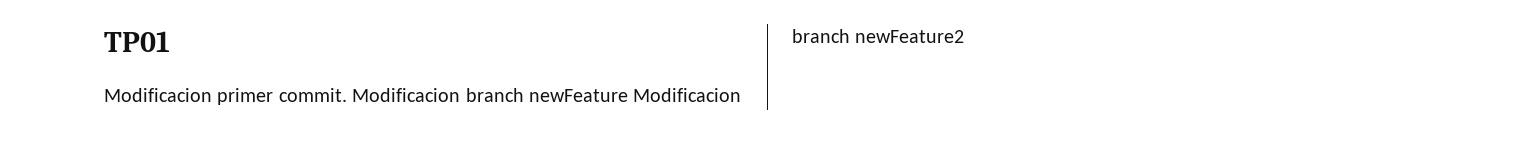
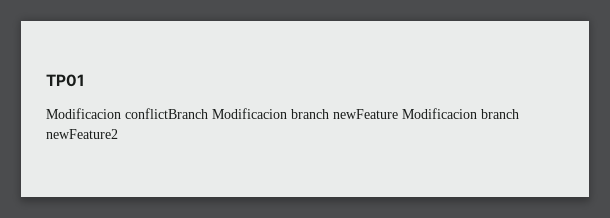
- Modificacion primer commit. Modificacion branch newFeature Modificacion branch newFeature2
+ Modificacion conflictBranch Modificacion branch newFeature Modificacion branch newFeature2

